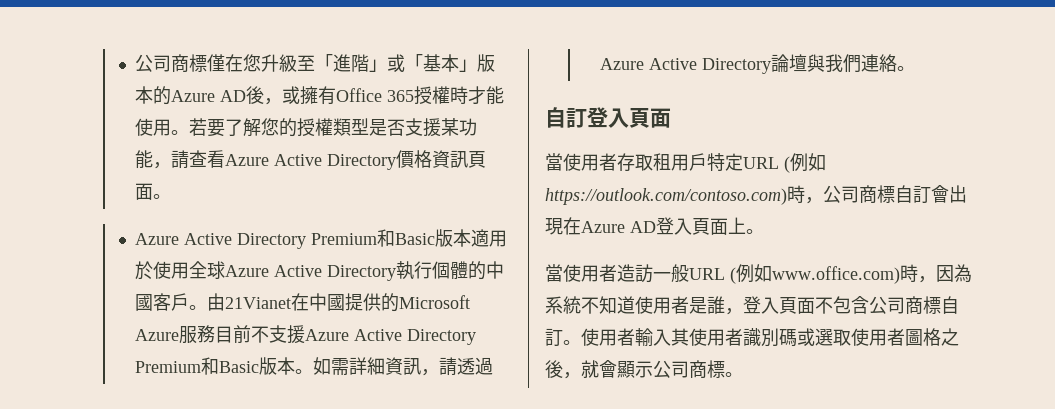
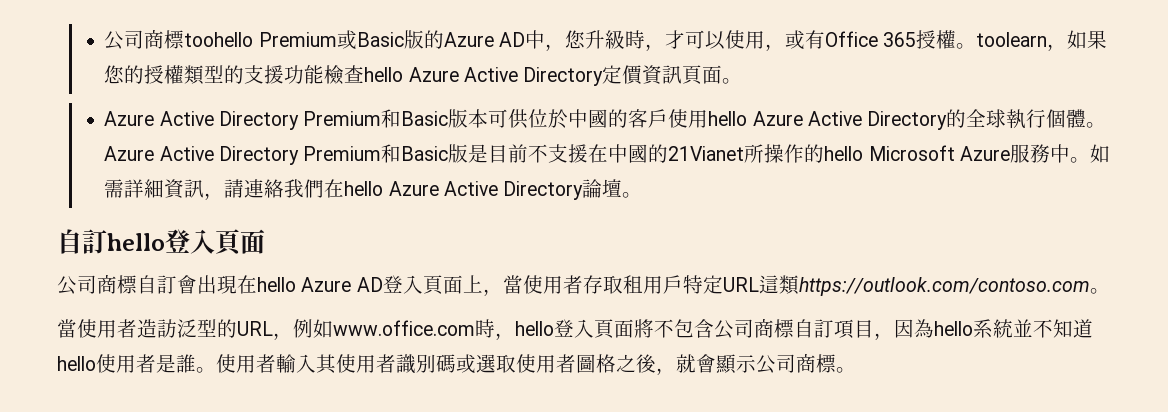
- 公司商標僅在您升級至「進階」或「基本」版本的Azure AD後，或擁有Office 365授權時才能使用。若要了解您的授權類型是否支援某功能，請查看Azure Active Directory價格資訊頁面。
+ 公司商標toohello Premium或Basic版的Azure AD中，您升級時，才可以使用，或有Office 365授權。toolearn，如果您的授權類型的支援功能檢查hello Azure Active Directory定價資訊頁面。
- Azure Active Directory Premium和Basic版本適用於使用全球Azure Active Directory執行個體的中國客戶。由21Vianet在中國提供的Microsoft Azure服務目前不支援Azure Active Directory Premium和Basic版本。
+ Azure Active Directory Premium和Basic版本可供位於中國的客戶使用hello Azure Active Directory的全球執行個體。Azure Active Directory Premium和Basic版是目前不支援在中國的21Vianet所操作的hello Microsoft Azure服務中。
- 如需詳細資訊，請透過Azure Active Directory論壇與我們連絡。
+ 如需詳細資訊，請連絡我們在hello Azure Active Directory論壇。
- 自訂登入頁面
+ 自訂hello登入頁面
- 當使用者存取租用戶特定URL (例如https://outlook.com/contoso.com)時，公司商標自訂會出現在Azure AD登入頁面上。
- 當使用者造訪一般URL (例如www.office.com)時，因為系統不知道使用者是誰，登入頁面不包含公司商標自訂。
+ 公司商標自訂會出現在hello Azure AD登入頁面上，當使用者存取租用戶特定URL這類https://outlook.com/contoso.com。
+ 當使用者造訪泛型的URL，例如www.office.com時，hello登入頁面將不包含公司商標自訂項目，因為hello系統並不知道hello使用者是誰。

